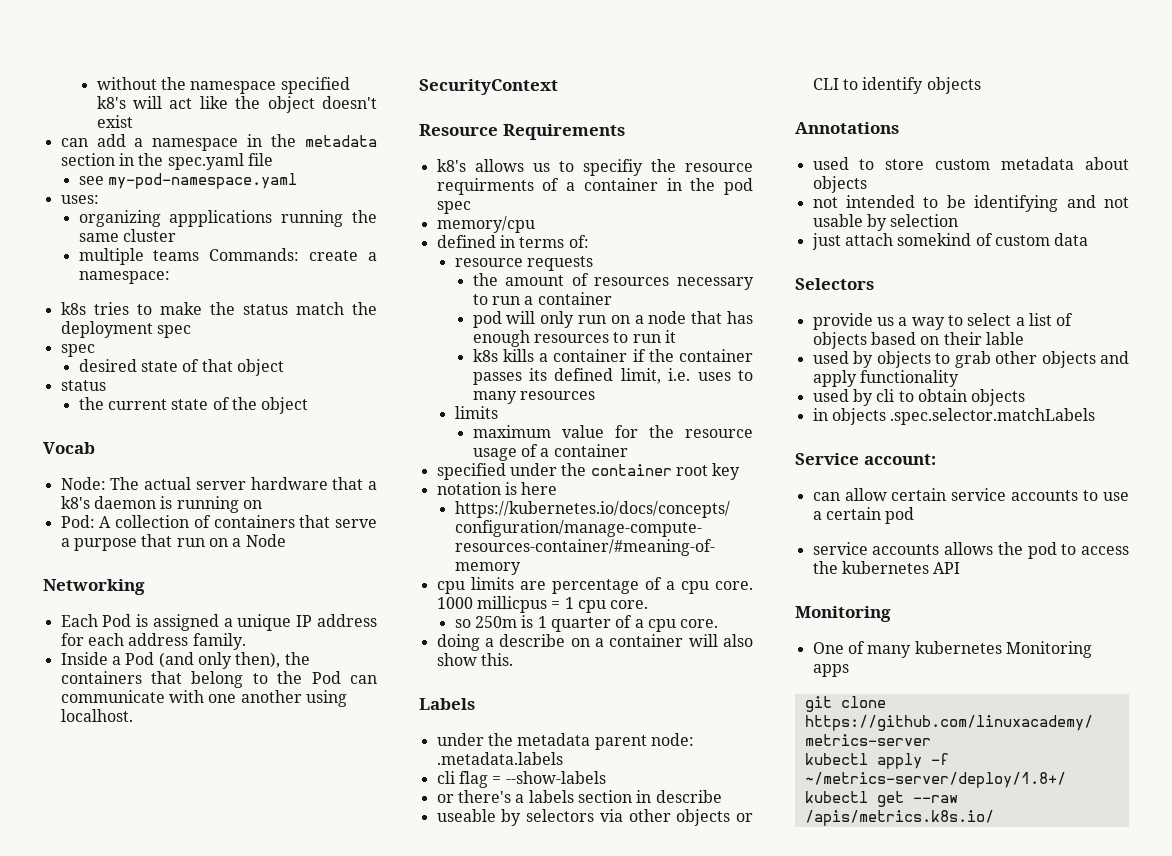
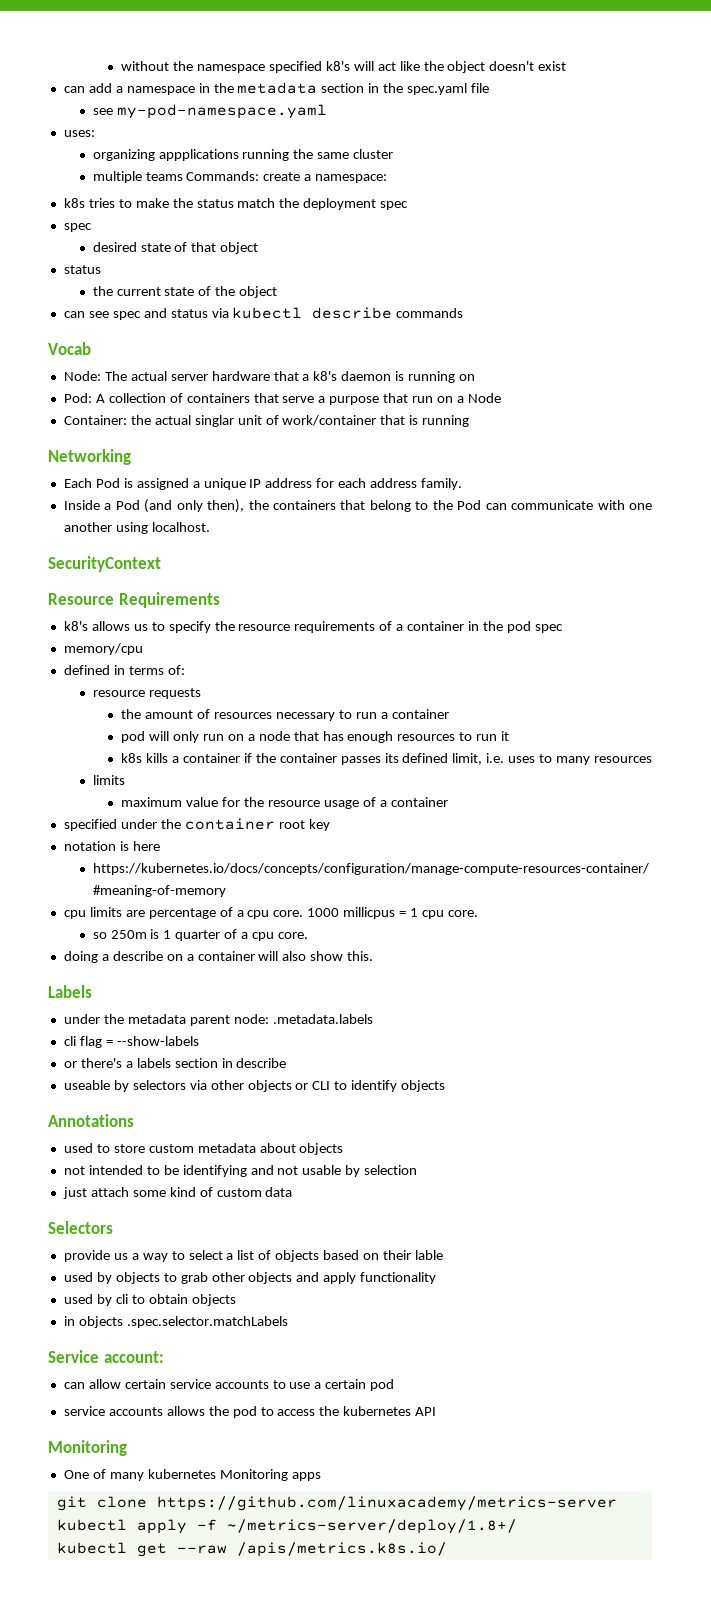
+ can see spec and status via kubectl describe commands
+ Container: the actual singlar unit of work/container that is running
- k8's allows us to specifiy the resource requirments of a container in the pod spec
+ k8's allows us to specify the resource requirements of a container in the pod spec
- just attach somekind of custom data
+ just attach some kind of custom data

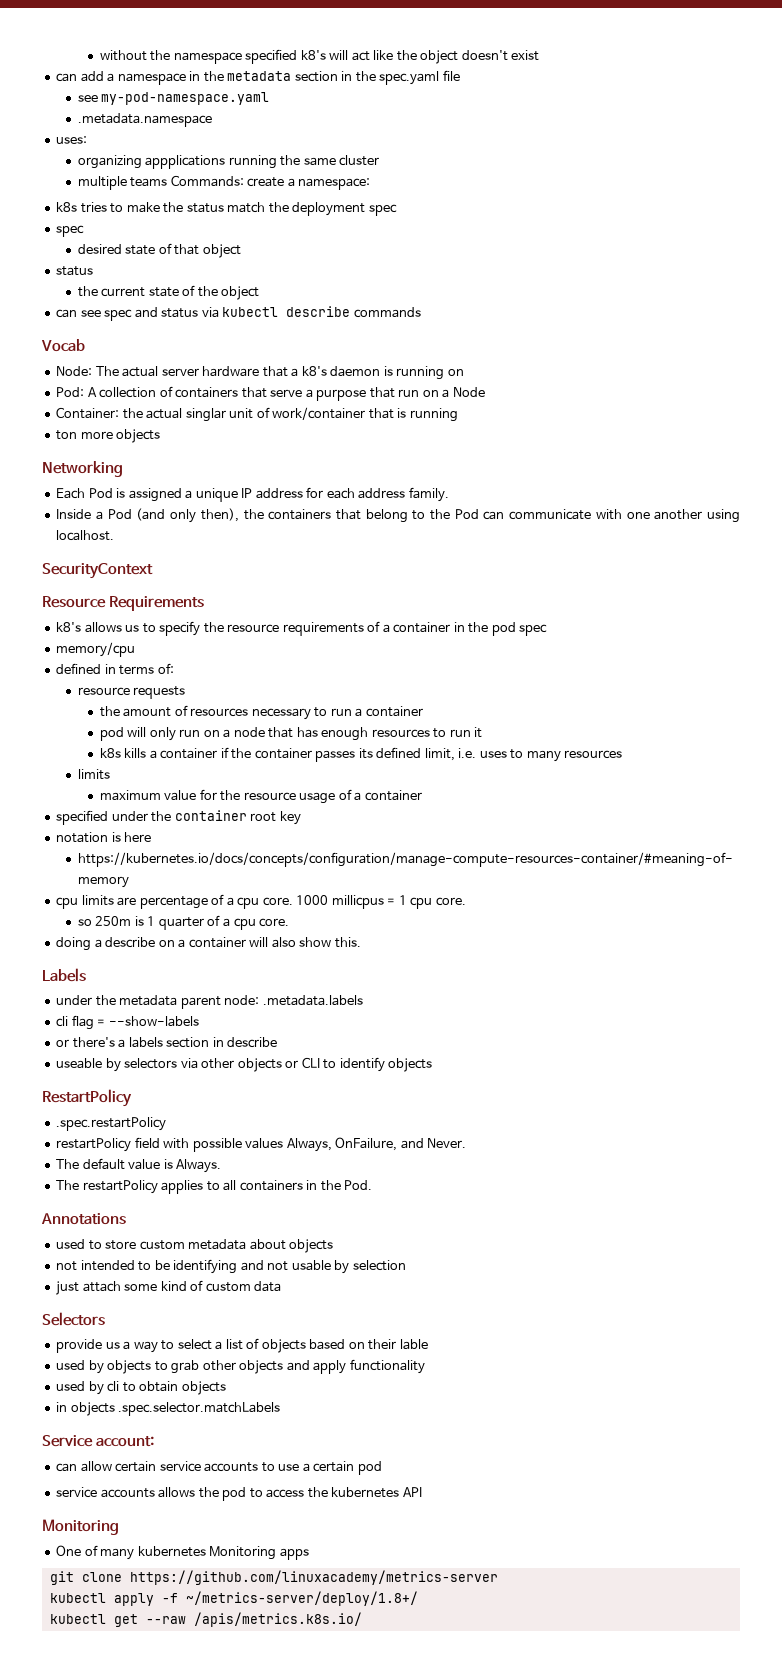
+ .metadata.namespace
+ ton more objects
+ RestartPolicy
+ .spec.restartPolicy
+ restartPolicy field with possible values Always, OnFailure, and Never.
+ The default value is Always.
+ The restartPolicy applies to all containers in the Pod.

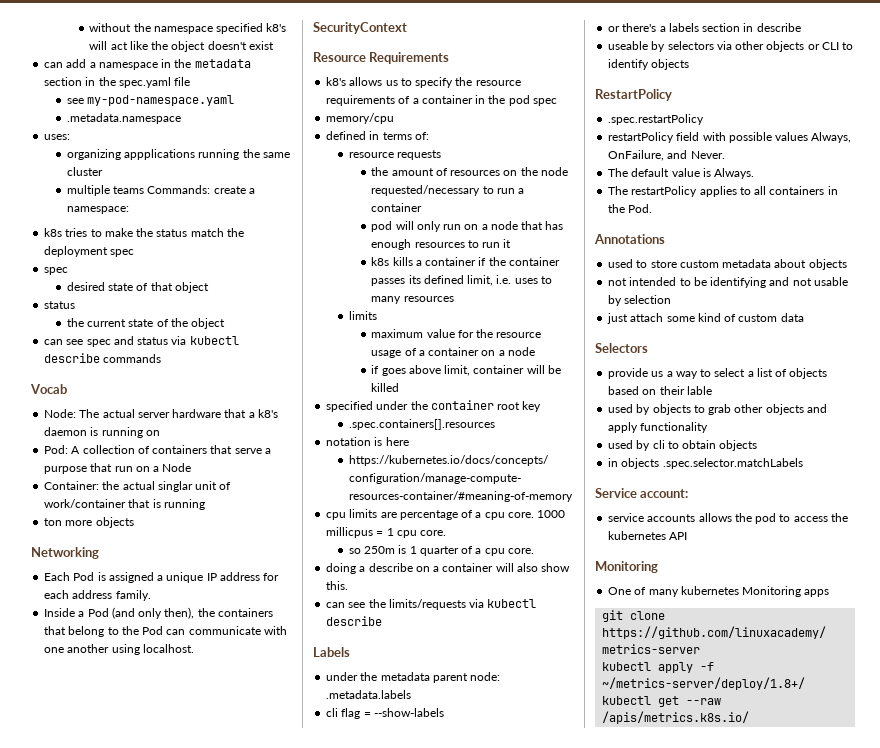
- the amount of resources necessary to run a container
+ the amount of resources on the node requested/necessary to run a container
- maximum value for the resource usage of a container
+ maximum value for the resource usage of a container on a node
+ if goes above limit, container will be killed
+ .spec.containers[].resources
+ can see the limits/requests via kubectl describe
- can allow certain service accounts to use a certain pod

